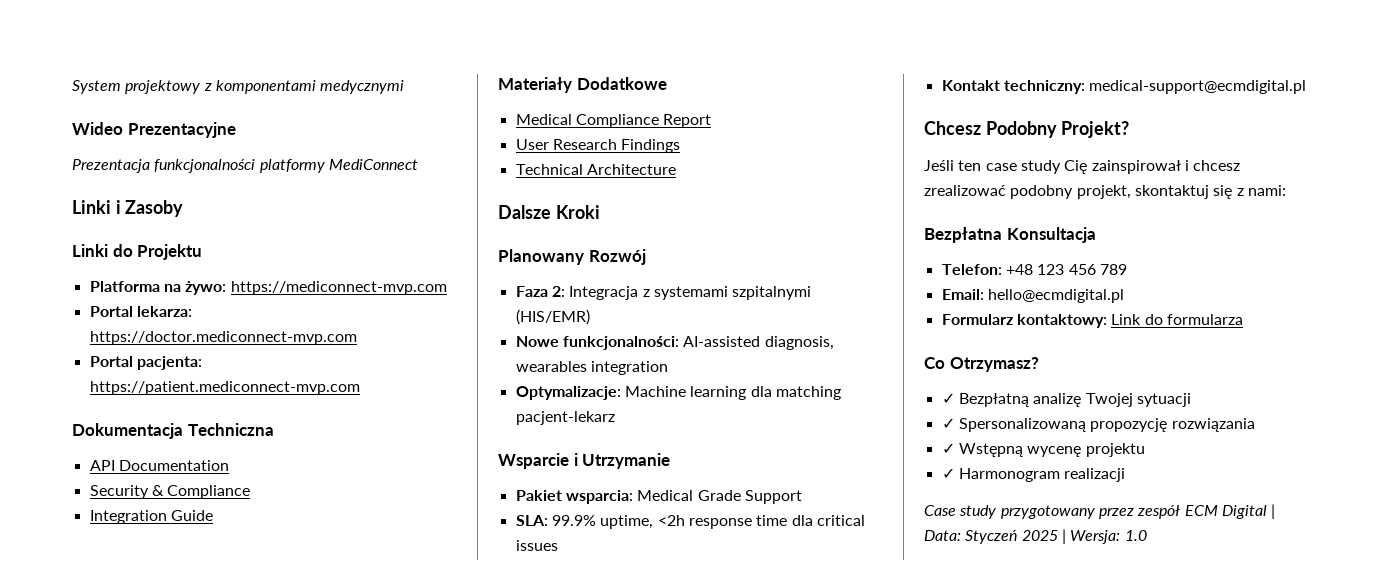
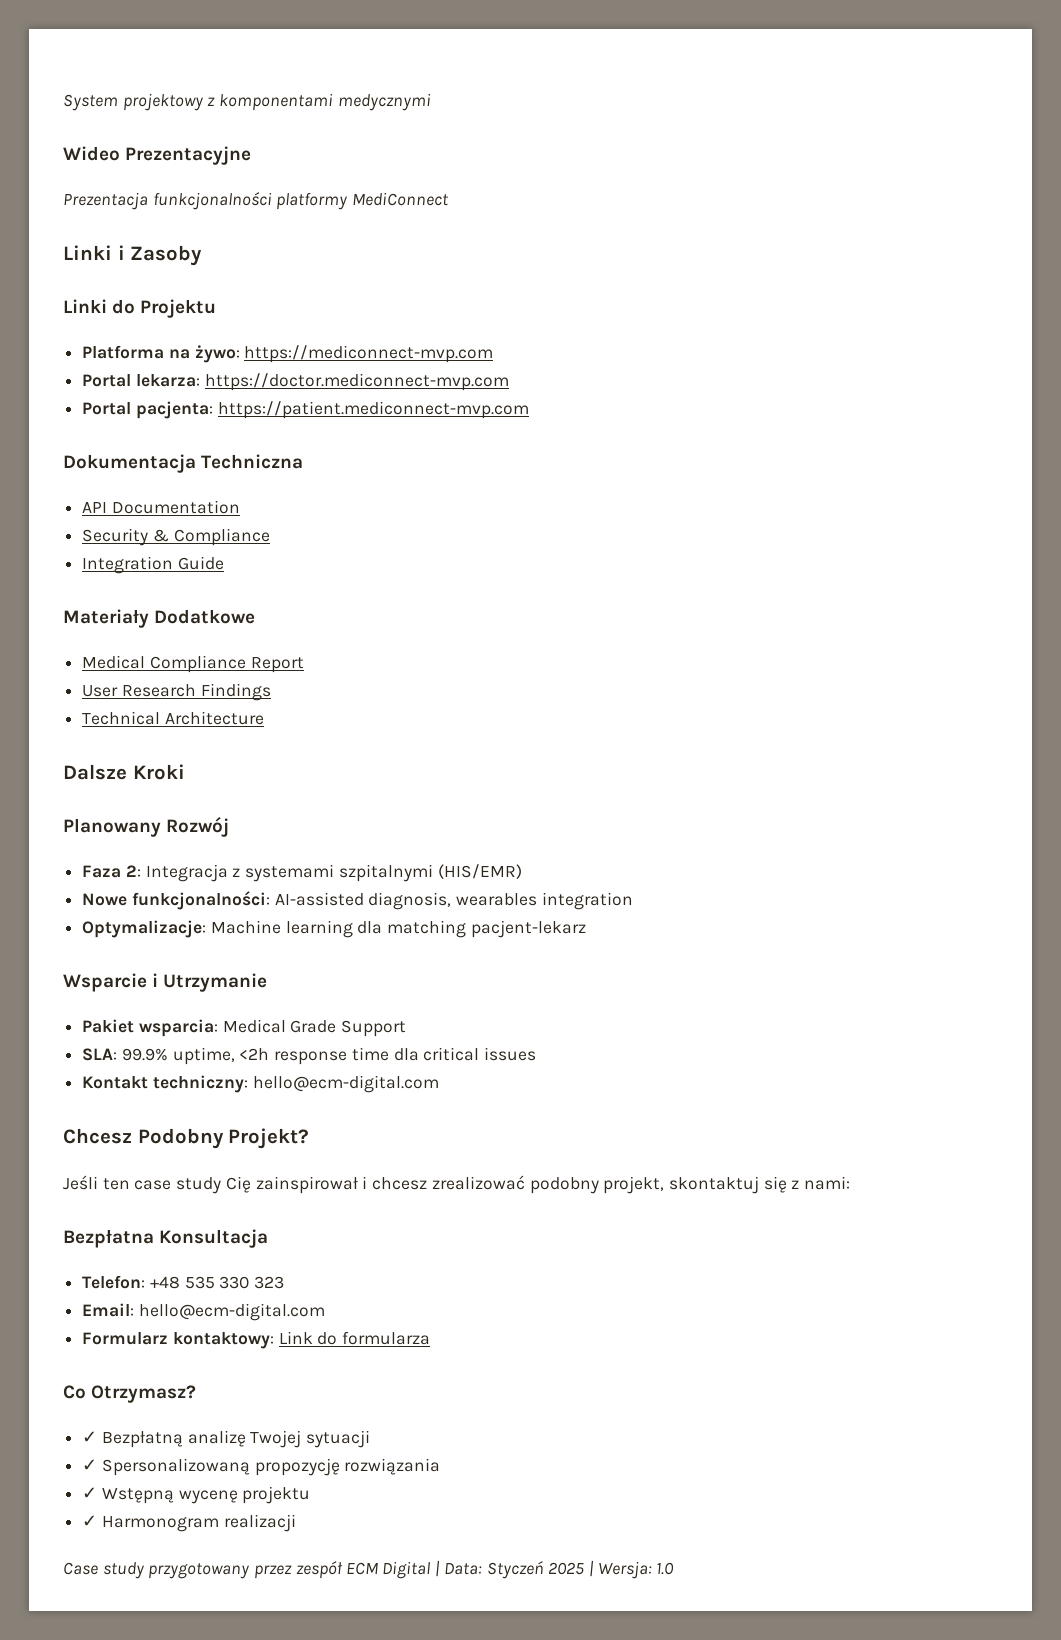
- Kontakt techniczny: medical-support@ecmdigital.pl
+ Kontakt techniczny: hello@ecm-digital.com
- Telefon: +48 123 456 789
+ Telefon: +48 535 330 323
- Email: hello@ecmdigital.pl
+ Email: hello@ecm-digital.com

